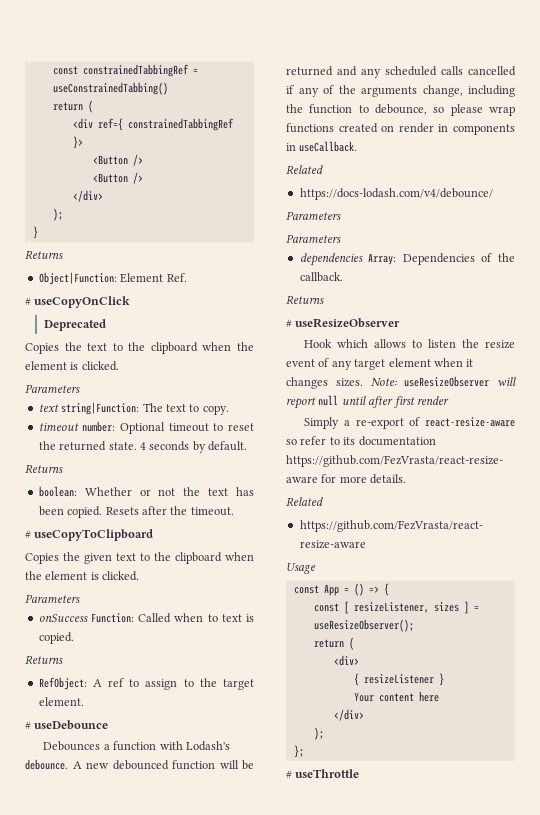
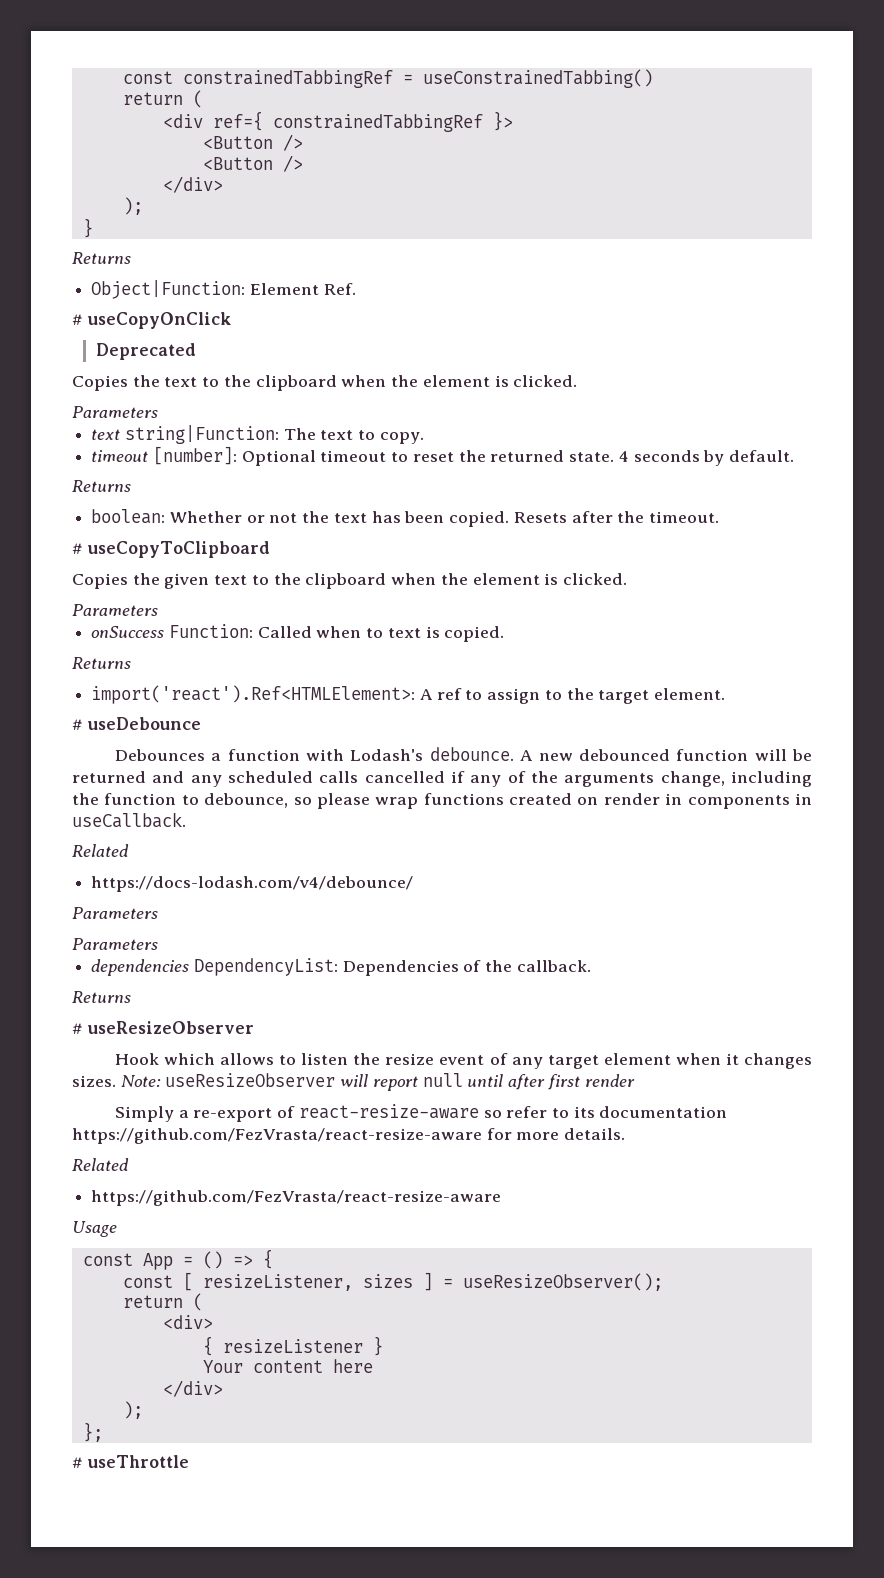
- timeout number: Optional timeout to reset the returned state.
+ timeout [number]: Optional timeout to reset the returned state.
- RefObject: A ref to assign to the target element.
+ import('react').Ref<HTMLElement>: A ref to assign to the target element.
- dependencies Array: Dependencies of the callback.
+ dependencies DependencyList: Dependencies of the callback.

